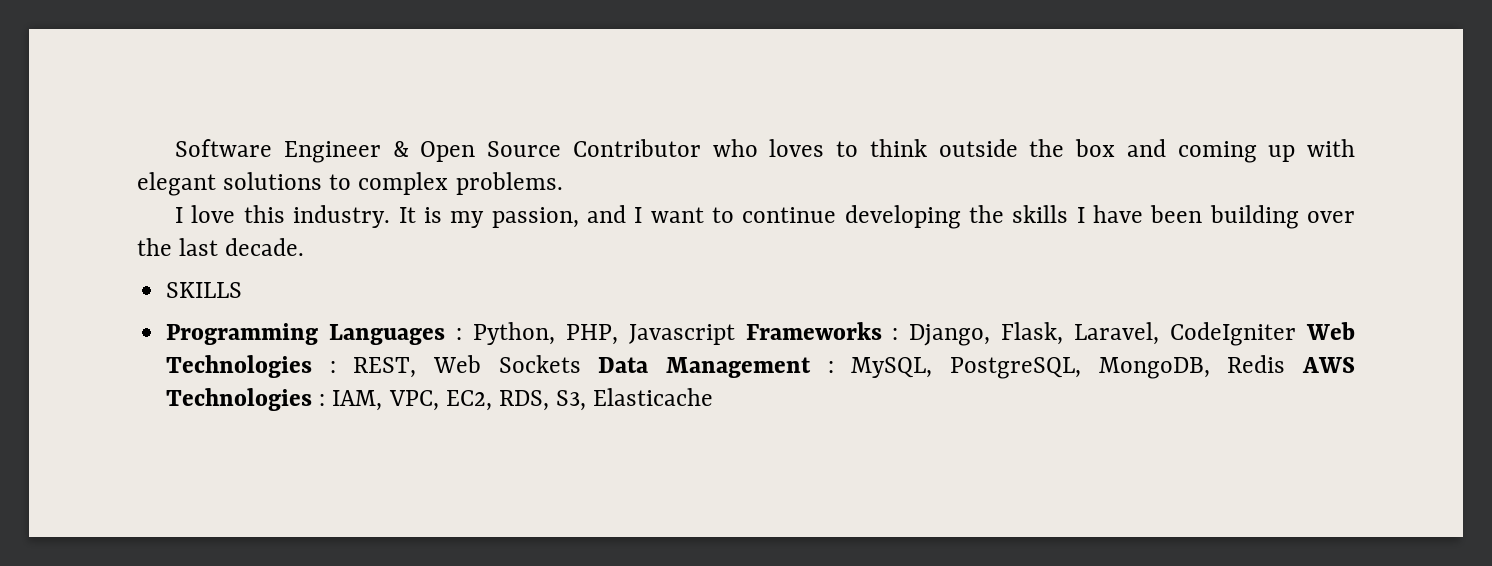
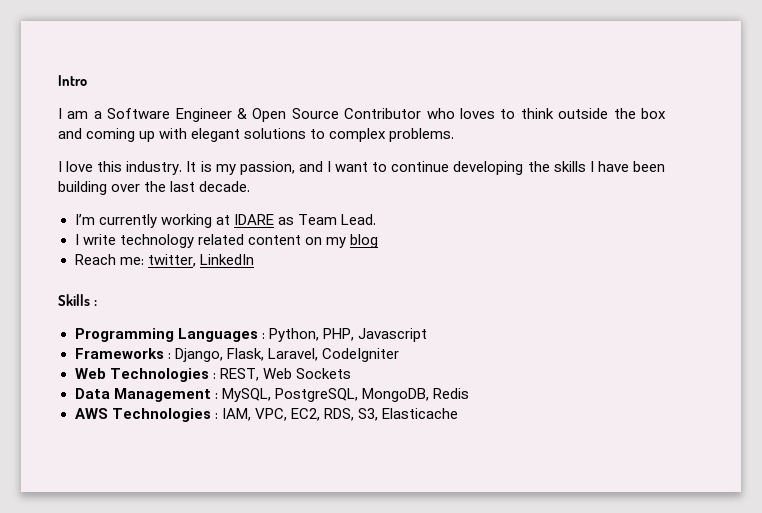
- Software Engineer & Open Source Contributor who loves to think outside the box and coming up with elegant solutions to complex problems.
+ Intro
+ I am a Software Engineer & Open Source Contributor who loves to think outside the box and coming up with elegant solutions to complex problems.
- SKILLS
+ I’m currently working at IDARE as Team Lead.
+ I write technology related content on my blog
+ Reach me: twitter, LinkedIn
+ Skills :
- Programming Languages : Python, PHP, Javascript Frameworks : Django, Flask, Laravel, CodeIgniter Web Technologies : REST, Web Sockets Data Management : MySQL, PostgreSQL, MongoDB, Redis AWS Technologies : IAM, VPC, EC2, RDS, S3, Elasticache
+ Programming Languages : Python, PHP, Javascript
+ Frameworks : Django, Flask, Laravel, CodeIgniter
+ Web Technologies : REST, Web Sockets
+ Data Management : MySQL, PostgreSQL, MongoDB, Redis
+ AWS Technologies : IAM, VPC, EC2, RDS, S3, Elasticache

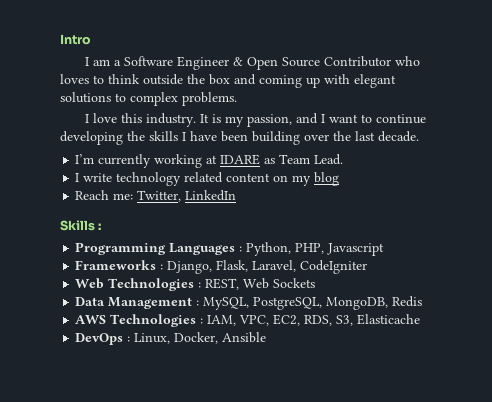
- Reach me: twitter, LinkedIn
+ Reach me: Twitter, LinkedIn
+ DevOps : Linux, Docker, Ansible

